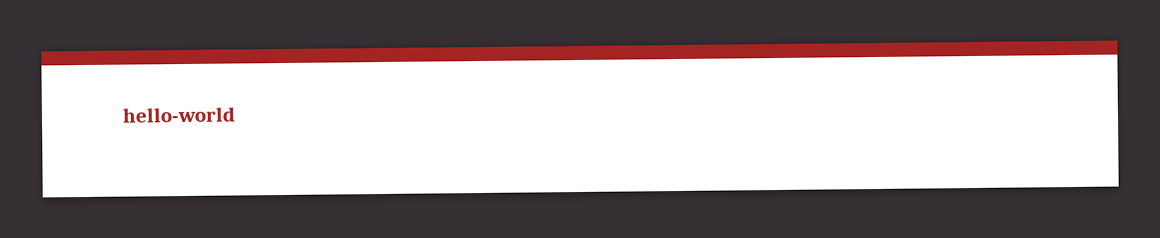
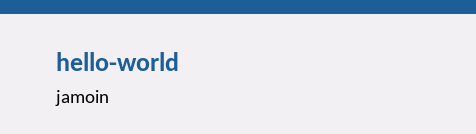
+ jamoin

